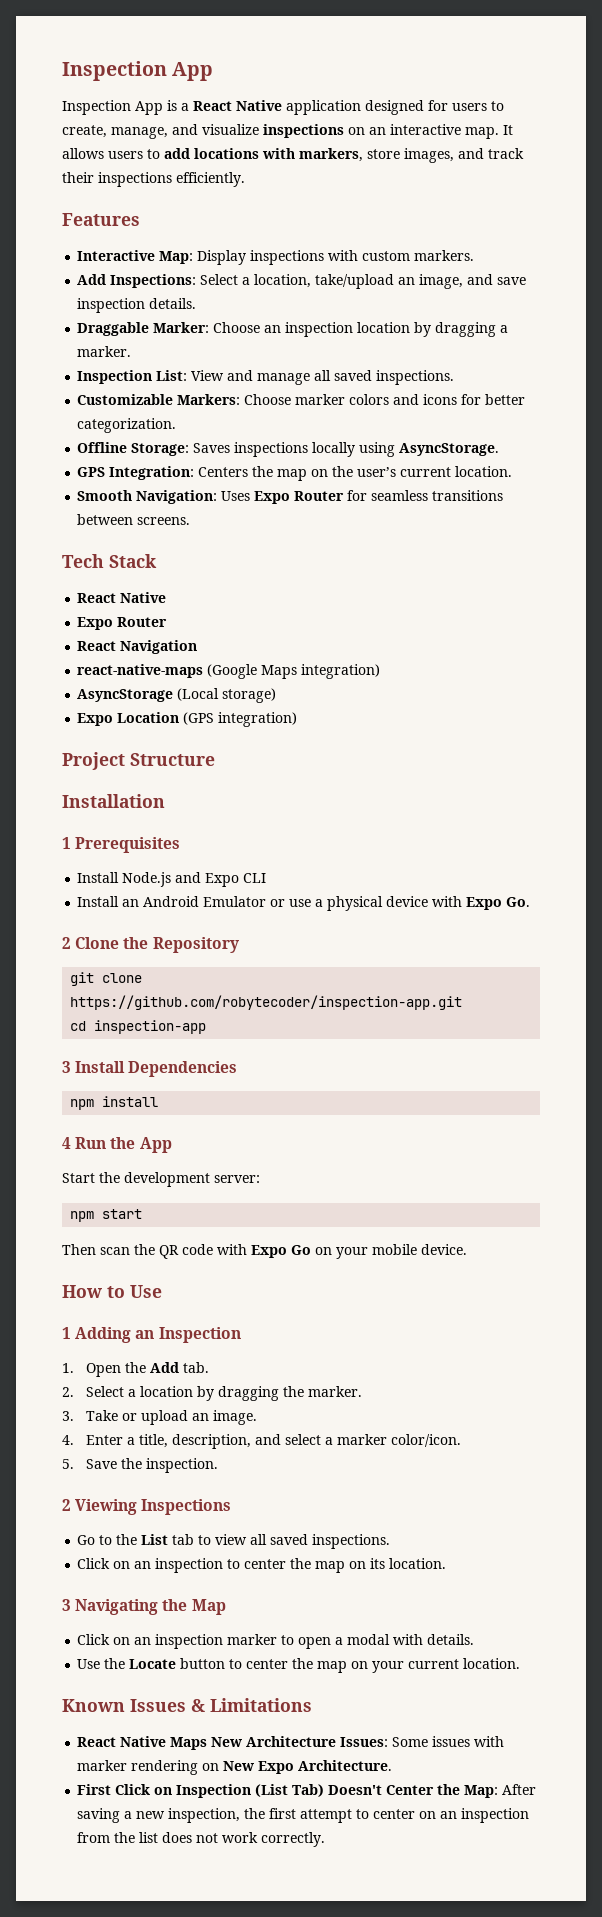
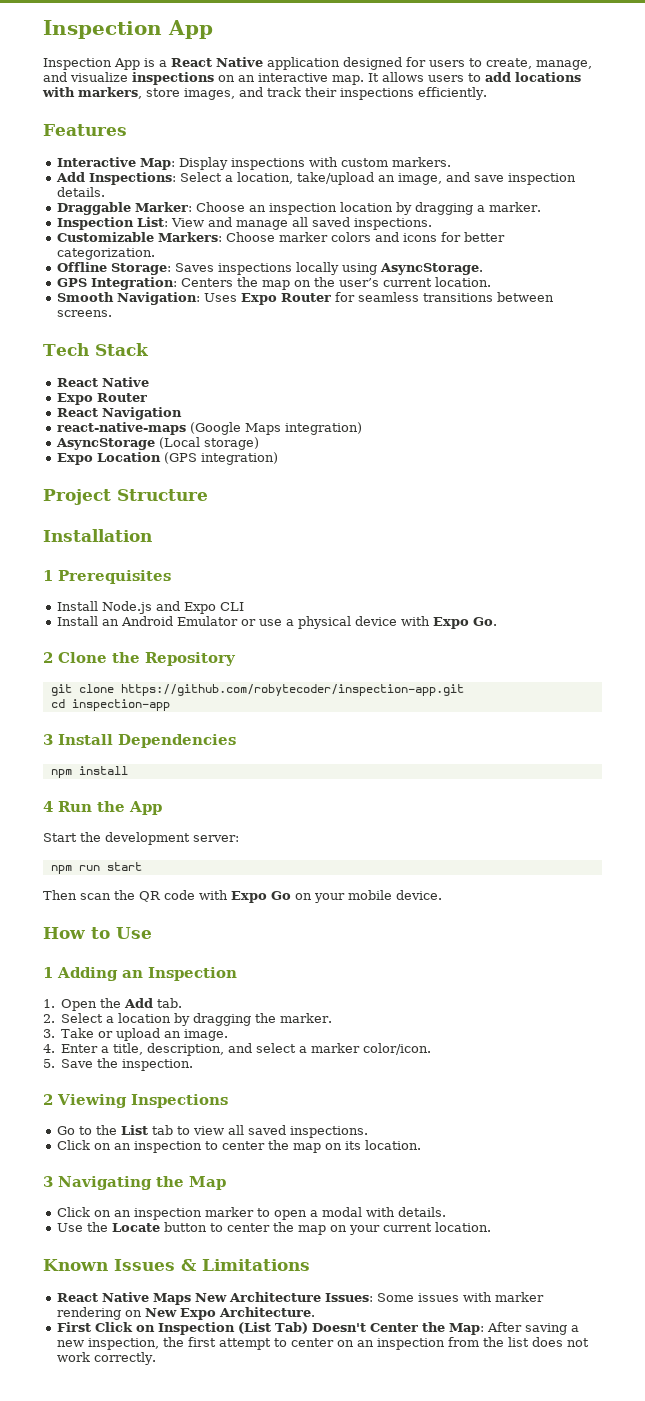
- npm start
+ npm run start

